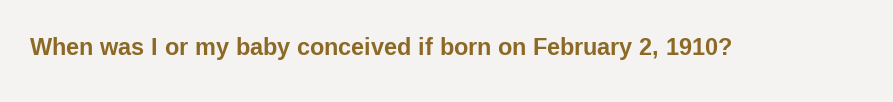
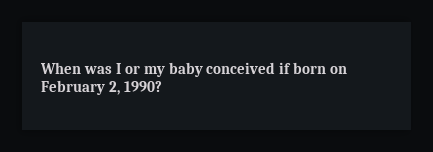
- When was I or my baby conceived if born on February 2, 1910?
+ When was I or my baby conceived if born on February 2, 1990?

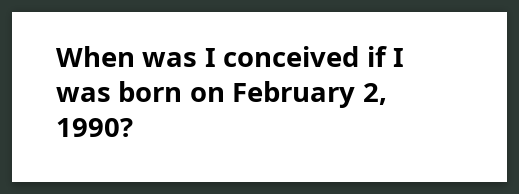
- When was I or my baby conceived if born on February 2, 1990?
+ When was I conceived if I was born on February 2, 1990?

